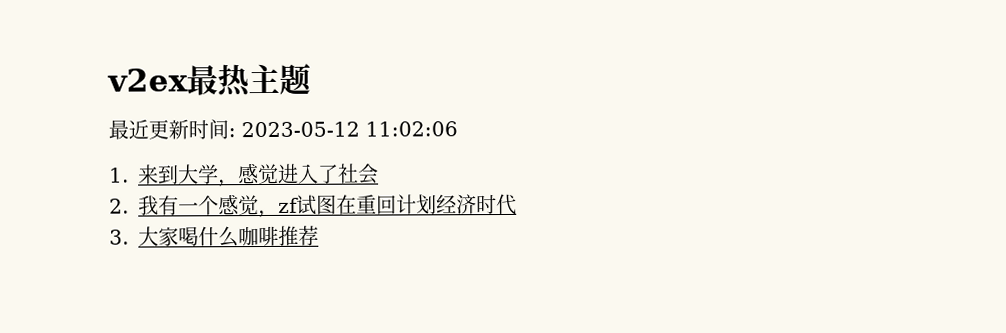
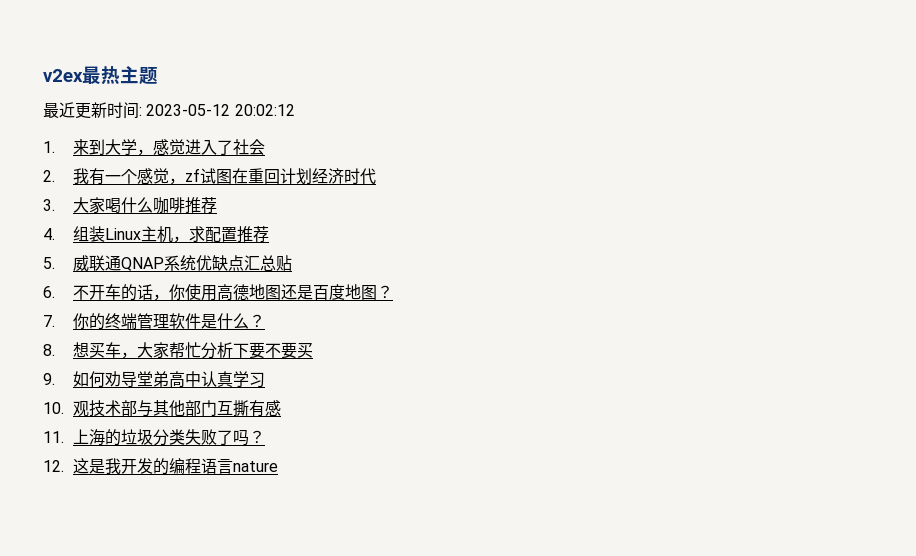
- 最近更新时间: 2023-05-12 11:02:06
+ 最近更新时间: 2023-05-12 20:02:12
+ 4.组装Linux主机，求配置推荐
+ 5.威联通QNAP系统优缺点汇总贴
+ 6.不开车的话，你使用高德地图还是百度地图？
+ 7.你的终端管理软件是什么？
+ 8.想买车，大家帮忙分析下要不要买
+ 9.如何劝导堂弟高中认真学习
+ 10.观技术部与其他部门互撕有感
+ 11.上海的垃圾分类失败了吗？
+ 12.这是我开发的编程语言nature

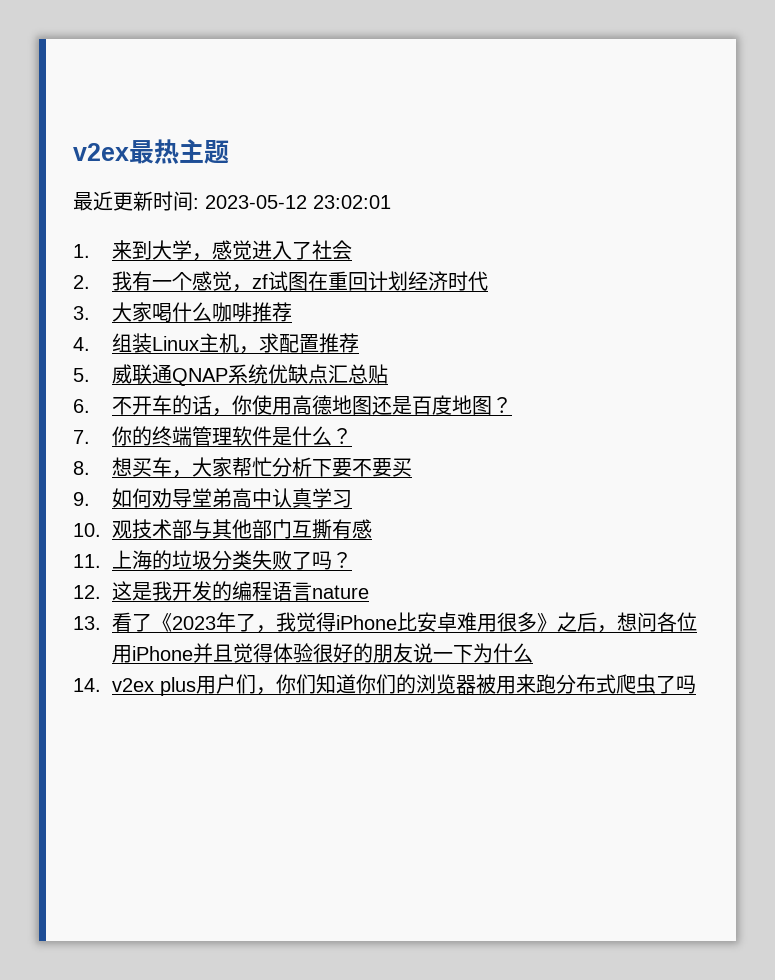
- 最近更新时间: 2023-05-12 20:02:12
+ 最近更新时间: 2023-05-12 23:02:01
+ 13.看了《2023年了，我觉得iPhone比安卓难用很多》之后，想问各位用iPhone并且觉得体验很好的朋友说一下为什么
+ 14. v2ex plus用户们，你们知道你们的浏览器被用来跑分布式爬虫了吗

